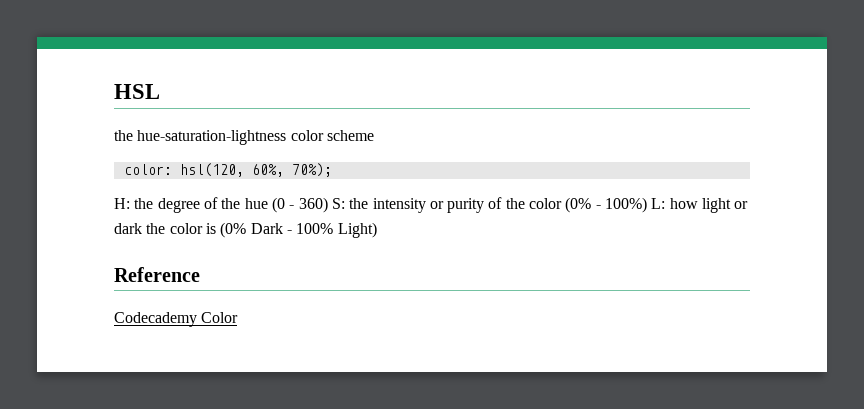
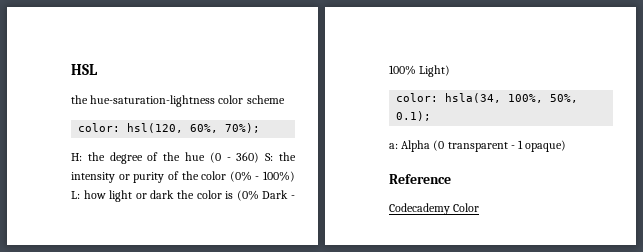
+ color: hsla(34, 100%, 50%, 0.1);
+ a: Alpha (0 transparent - 1 opaque)

